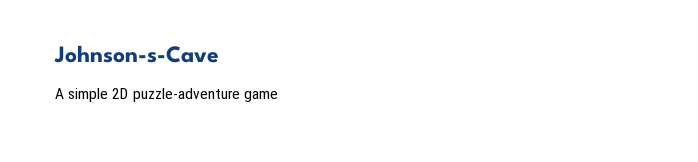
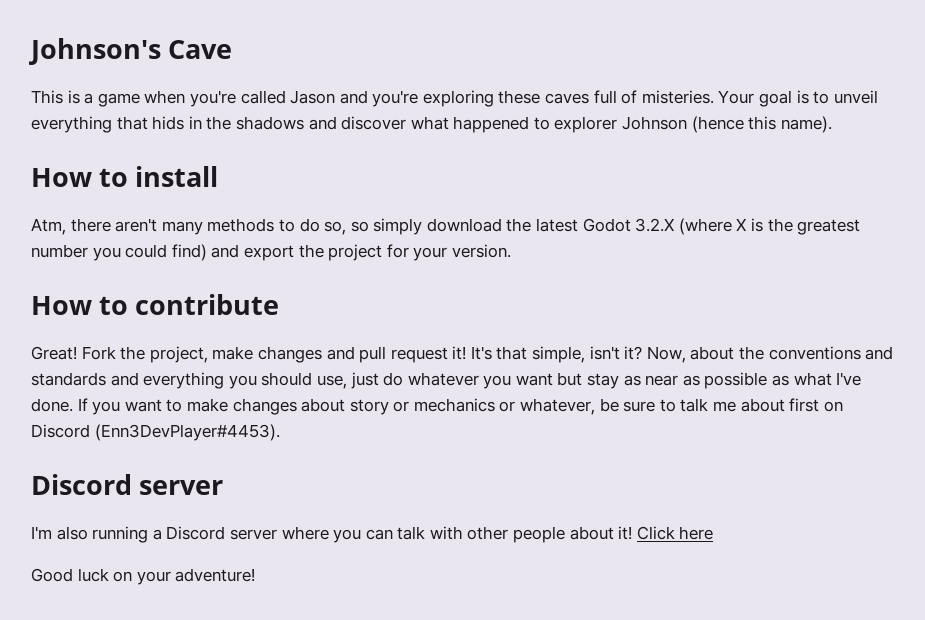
- Johnson-s-Cave
- A simple 2D puzzle-adventure game
+ Johnson's Cave
+ This is a game when you're called Jason and you're exploring these caves full of misteries. Your goal is to unveil everything that hids in the shadows and discover what happened to explorer Johnson (hence this name).
+ How to install
+ Atm, there aren't many methods to do so, so simply download the latest Godot 3.2.X (where X is the greatest number you could find) and export the project for your version.
+ How to contribute
+ Great! Fork the project, make changes and pull request it! It's that simple, isn't it? Now, about the conventions and standards and everything you should use, just do whatever you want but stay as near as possible as what I've done. If you want to make changes about story or mechanics or whatever, be sure to talk me about first on Discord (Enn3DevPlayer#4453).
+ Discord server
+ I'm also running a Discord server where you can talk with other people about it! Click here
+ Good luck on your adventure!

